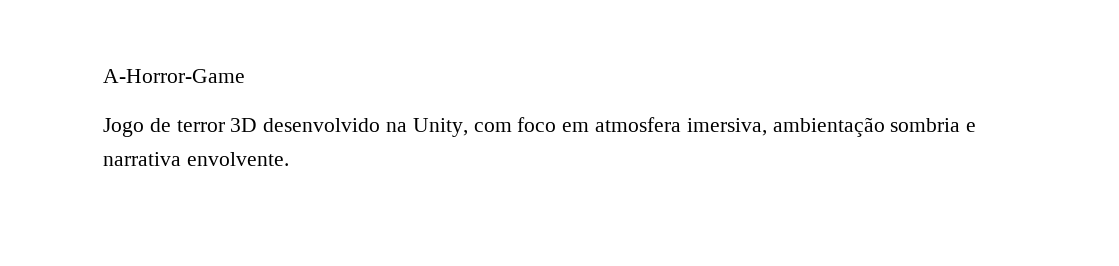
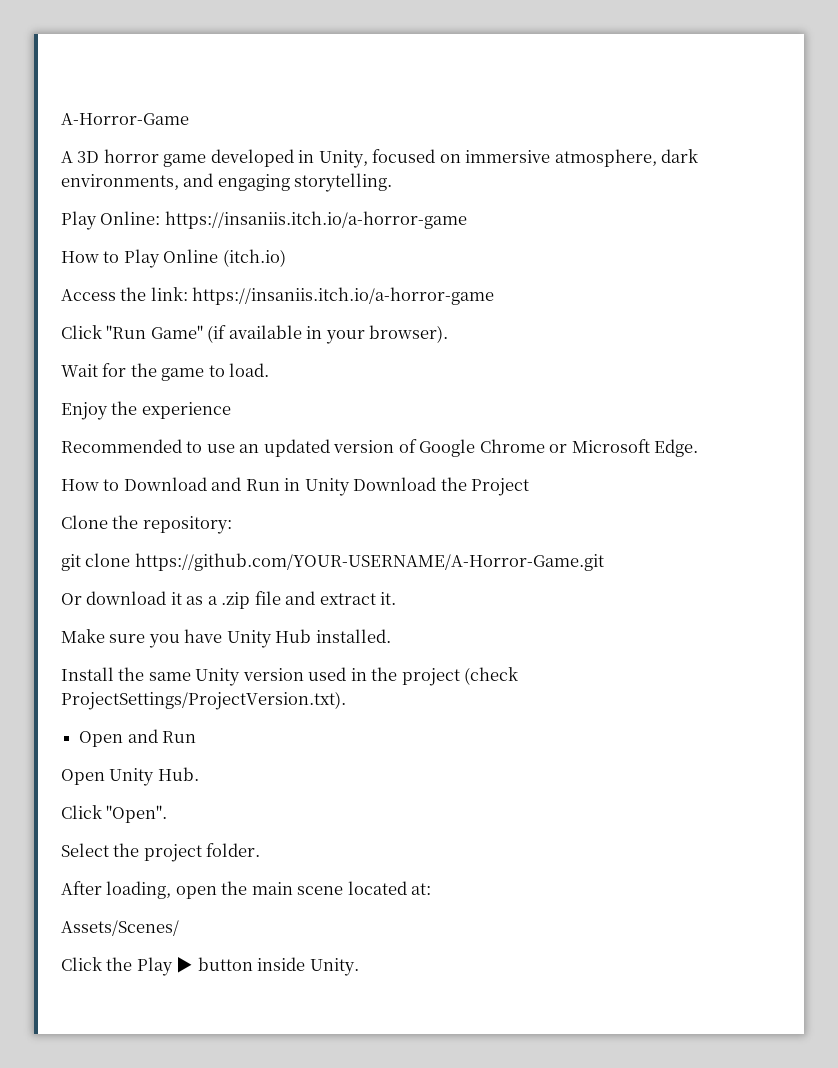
- Jogo de terror 3D desenvolvido na Unity, com foco em atmosfera imersiva, ambientação sombria e narrativa envolvente.
+ A 3D horror game developed in Unity, focused on immersive atmosphere, dark environments, and engaging storytelling.
+ Play Online: https://insaniis.itch.io/a-horror-game
+ How to Play Online (itch.io)
+ Access the link: https://insaniis.itch.io/a-horror-game
+ Click "Run Game" (if available in your browser).
+ Wait for the game to load.
+ Enjoy the experience
+ Recommended to use an updated version of Google Chrome or Microsoft Edge.
+ How to Download and Run in Unity Download the Project
+ Clone the repository:
+ git clone https://github.com/YOUR-USERNAME/A-Horror-Game.git
+ Or download it as a .zip file and extract it.
+ Make sure you have Unity Hub installed.
+ Install the same Unity version used in the project (check ProjectSettings/ProjectVersion.txt).
+ Open and Run
+ Open Unity Hub.
+ Click "Open".
+ Select the project folder.
+ After loading, open the main scene located at:
+ Assets/Scenes/
+ Click the Play ▶ button inside Unity.

